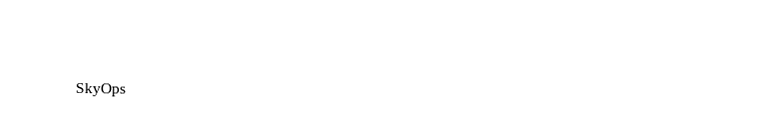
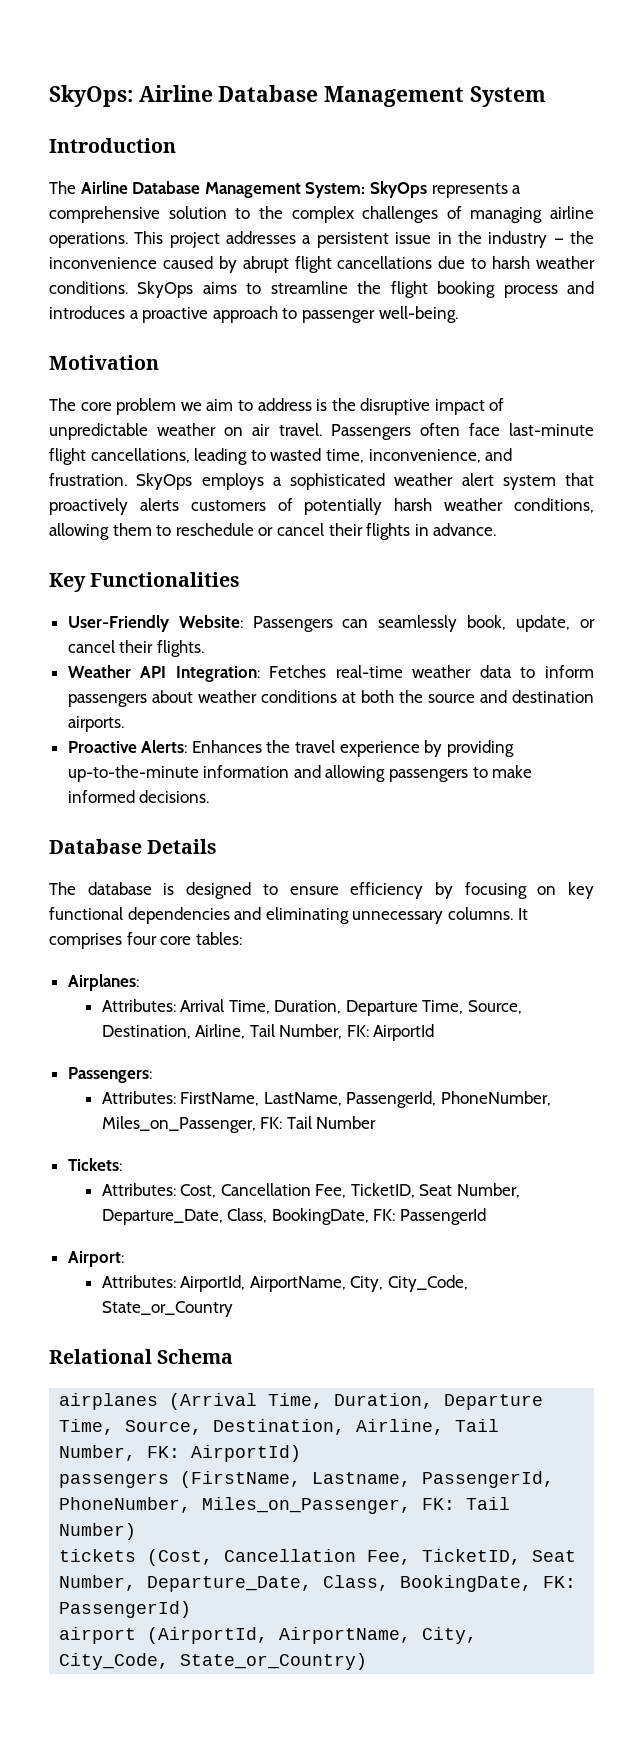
- SkyOps
+ SkyOps: Airline Database Management System
+ Introduction
+ The Airline Database Management System: SkyOps represents a comprehensive solution to the complex challenges of managing airline operations. This project addresses a persistent issue in the industry — the inconvenience caused by abrupt flight cancellations due to harsh weather conditions. SkyOps aims to streamline the flight booking process and introduces a proactive approach to passenger well-being.
+ Motivation
+ The core problem we aim to address is the disruptive impact of unpredictable weather on air travel. Passengers often face last-minute flight cancellations, leading to wasted time, inconvenience, and frustration. SkyOps employs a sophisticated weather alert system that proactively alerts customers of potentially harsh weather conditions, allowing them to reschedule or cancel their flights in advance.
+ Key Functionalities
+ User-Friendly Website: Passengers can seamlessly book, update, or cancel their flights.
+ Weather API Integration: Fetches real-time weather data to inform passengers about weather conditions at both the source and destination airports.
+ Proactive Alerts: Enhances the travel experience by providing up-to-the-minute information and allowing passengers to make informed decisions.
+ Database Details
+ The database is designed to ensure efficiency by focusing on key functional dependencies and eliminating unnecessary columns. It comprises four core tables:
+ Airplanes:
+ Attributes: Arrival Time, Duration, Departure Time, Source, Destination, Airline, Tail Number, FK: AirportId
+ Passengers:
+ Attributes: FirstName, LastName, PassengerId, PhoneNumber, Miles_on_Passenger, FK: Tail Number
+ Tickets:
+ Attributes: Cost, Cancellation Fee, TicketID, Seat Number, Departure_Date, Class, BookingDate, FK: PassengerId
+ Airport:
+ Attributes: AirportId, AirportName, City, City_Code, State_or_Country
+ Relational Schema
+ airplanes (Arrival Time, Duration, Departure Time, Source, Destination, Airline, Tail Number, FK: AirportId)
+ passengers (FirstName, Lastname, PassengerId, PhoneNumber, Miles_on_Passenger, FK: Tail Number)
+ tickets (Cost, Cancellation Fee, TicketID, Seat Number, Departure_Date, Class, BookingDate, FK: PassengerId)
+ airport (AirportId, AirportName, City, City_Code, State_or_Country)

